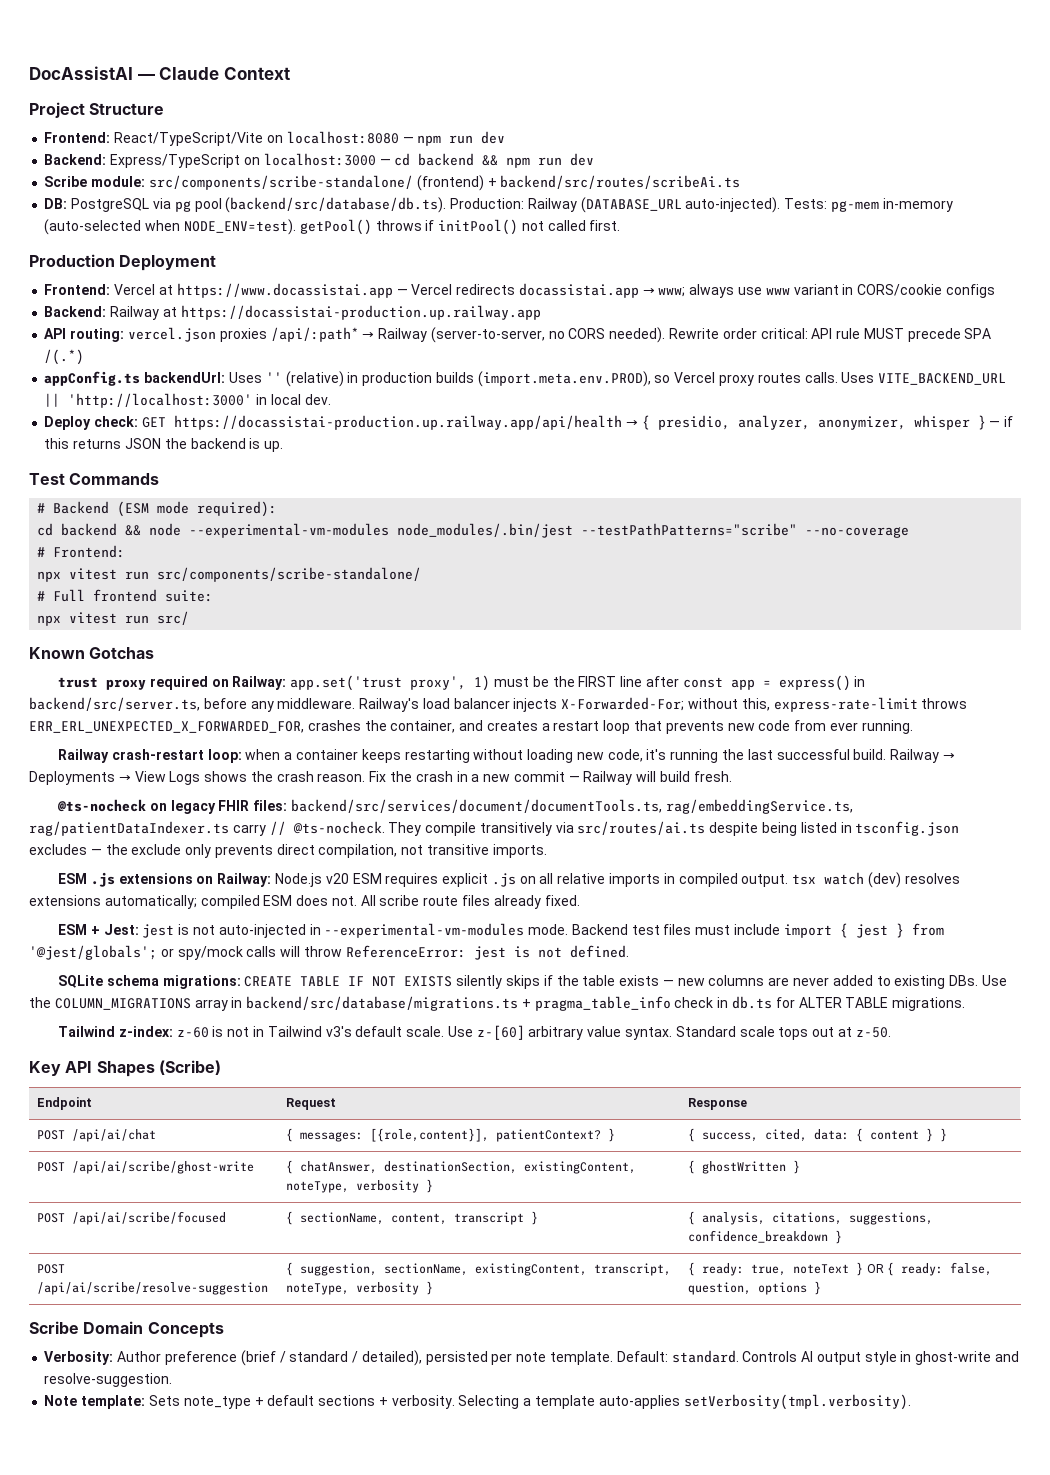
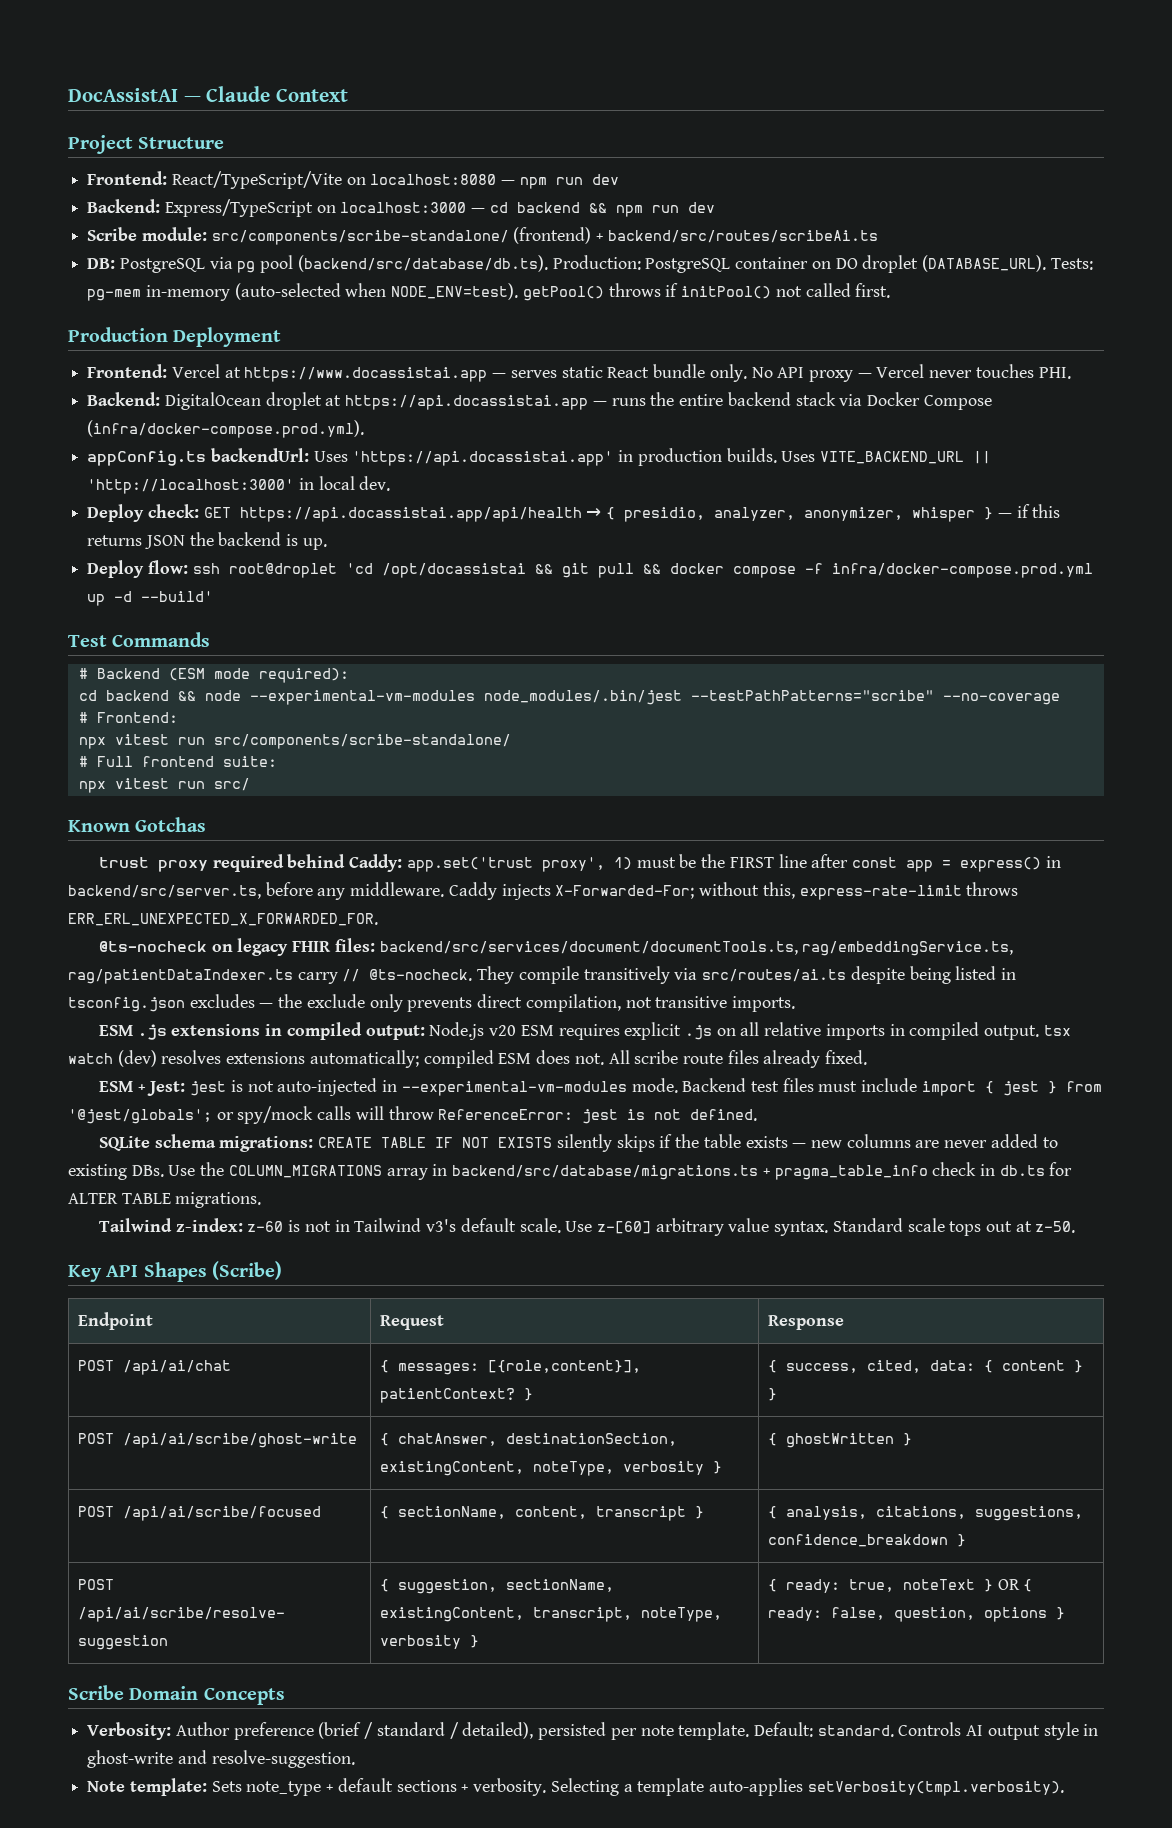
- DB: PostgreSQL via pg pool (backend/src/database/db.ts). Production: Railway (DATABASE_URL auto-injected).
+ DB: PostgreSQL via pg pool (backend/src/database/db.ts). Production: PostgreSQL container on DO droplet (DATABASE_URL).
- Frontend: Vercel at https://www.docassistai.app — Vercel redirects docassistai.app → www; always use www variant in CORS/cookie configs
- Backend: Railway at https://docassistai-production.up.railway.app
- API routing: vercel.json proxies /api/:path* → Railway (server-to-server, no CORS needed). Rewrite order critical: API rule MUST precede SPA /(.*)
- appConfig.ts backendUrl: Uses '' (relative) in production builds (import.meta.env.PROD), so Vercel proxy routes calls.
+ Frontend: Vercel at https://www.docassistai.app — serves static React bundle only. No API proxy — Vercel never touches PHI.
+ Backend: DigitalOcean droplet at https://api.docassistai.app — runs the entire backend stack via Docker Compose (infra/docker-compose.prod.yml).
+ appConfig.ts backendUrl: Uses 'https://api.docassistai.app' in production builds.
- Deploy check: GET https://docassistai-production.up.railway.app/api/health → { presidio, analyzer, anonymizer, whisper } — if this returns JSON the backend is up.
+ Deploy check: GET https://api.docassistai.app/api/health → { presidio, analyzer, anonymizer, whisper } — if this returns JSON the backend is up.
+ Deploy flow: ssh root@droplet 'cd /opt/docassistai && git pull && docker compose -f infra/docker-compose.prod.yml up -d --build'
- trust proxy required on Railway: app.set('trust proxy', 1) must be the FIRST line after const app = express() in backend/src/server.ts, before any middleware.
+ trust proxy required behind Caddy: app.set('trust proxy', 1) must be the FIRST line after const app = express() in backend/src/server.ts, before any middleware.
- Railway's load balancer injects X-Forwarded-For; without this, express-rate-limit throws ERR_ERL_UNEXPECTED_X_FORWARDED_FOR, crashes the container, and creates a restart loop that prevents new code from ever running.
- Railway crash-restart loop: when a container keeps restarting without loading new code, it's running the last successful build. Railway → Deployments → View Logs shows the crash reason. Fix the crash in a new commit — Railway will build fresh.
+ Caddy injects X-Forwarded-For; without this, express-rate-limit throws ERR_ERL_UNEXPECTED_X_FORWARDED_FOR.
- ESM .js extensions on Railway: Node.js v20 ESM requires explicit .js on all relative imports in compiled output. tsx watch (dev) resolves extensions automatically; compiled ESM does not.
+ ESM .js extensions in compiled output: Node.js v20 ESM requires explicit .js on all relative imports in compiled output. tsx watch (dev) resolves extensions automatically; compiled ESM does not.

